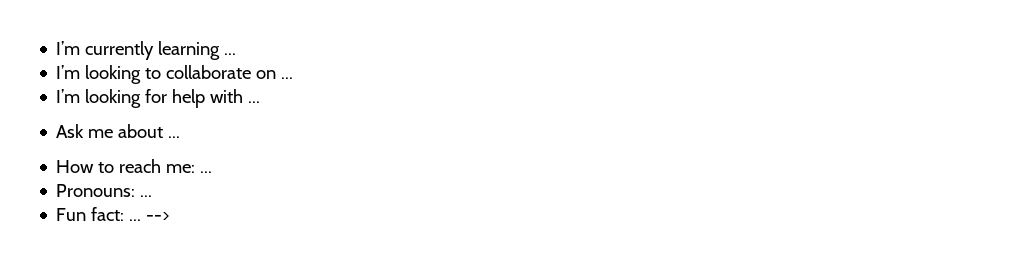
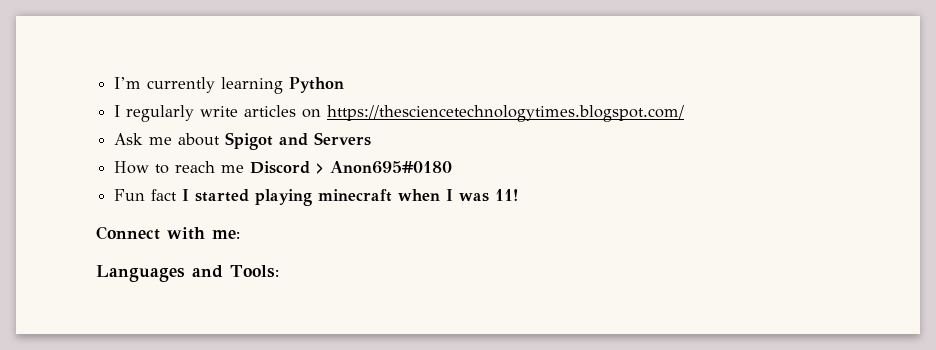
- I’m currently learning ...
- I’m looking to collaborate on ...
- I’m looking for help with ...
+ I’m currently learning Python
+ I regularly write articles on https://thesciencetechnologytimes.blogspot.com/
- Ask me about ...
+ Ask me about Spigot and Servers
- How to reach me: ...
- Pronouns: ...
- Fun fact: ... -->
+ How to reach me Discord > Anon695#0180
+ Fun fact I started playing minecraft when I was 11!
+ Connect with me:
+ Languages and Tools:

